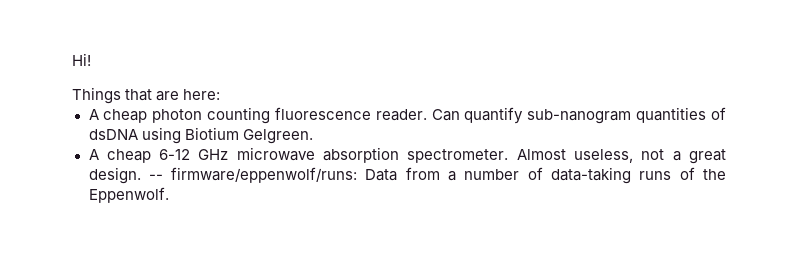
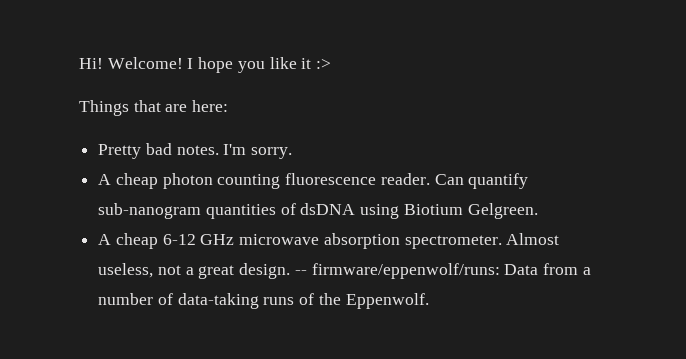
+ Welcome! I hope you like it :>
+ Pretty bad notes. I'm sorry.

